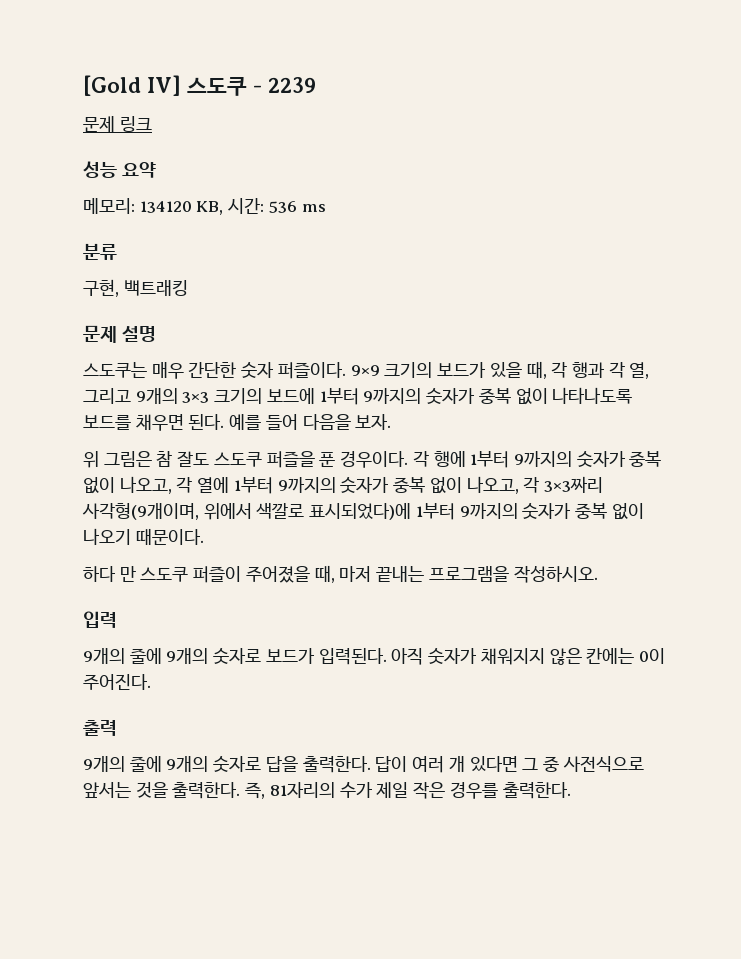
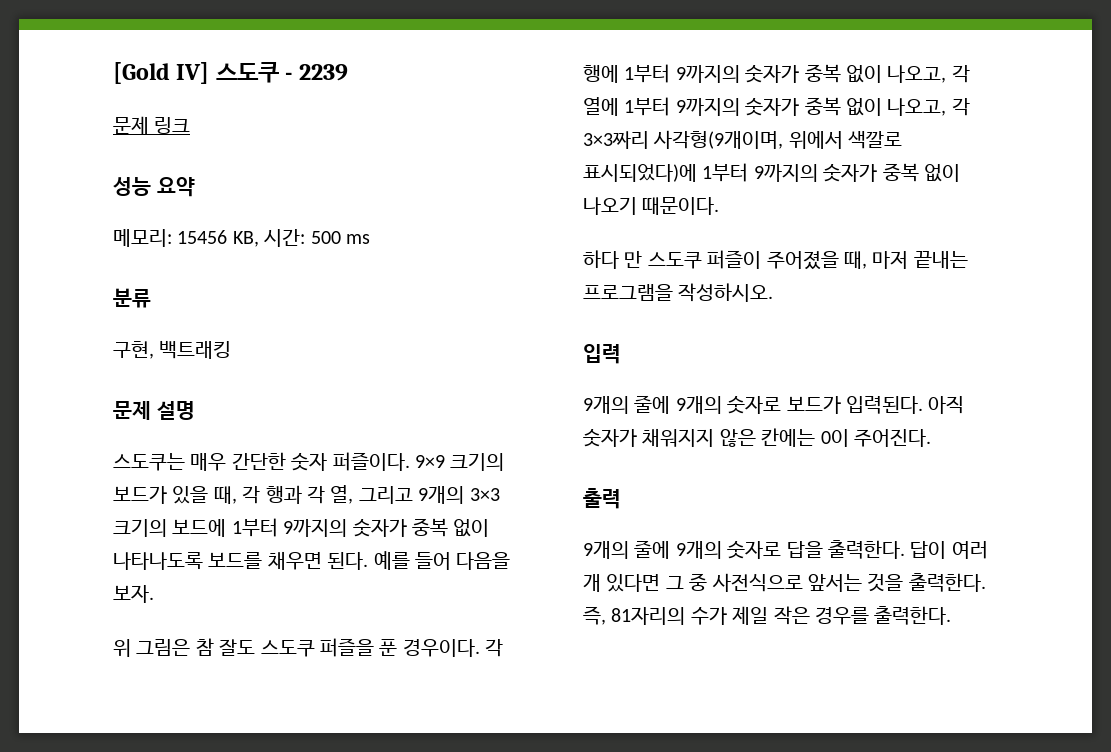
- 메모리: 134120 KB, 시간: 536 ms
+ 메모리: 15456 KB, 시간: 500 ms

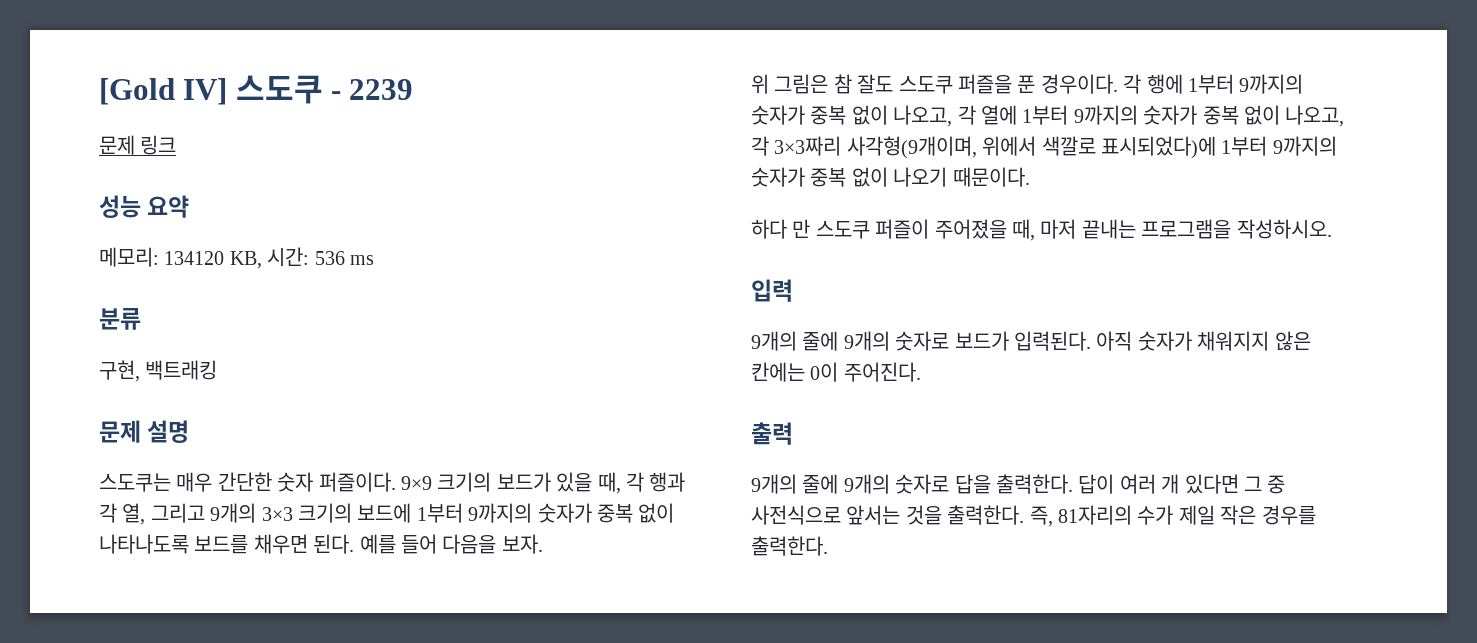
- 메모리: 15456 KB, 시간: 500 ms
+ 메모리: 134120 KB, 시간: 536 ms

